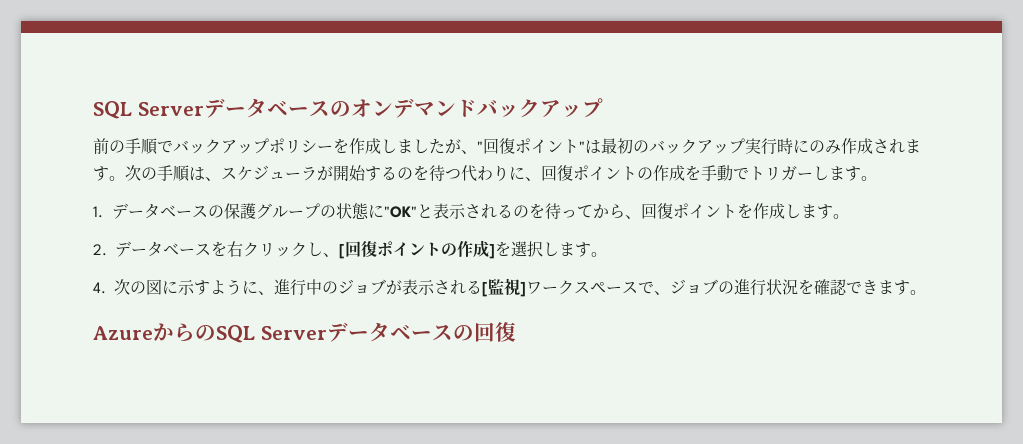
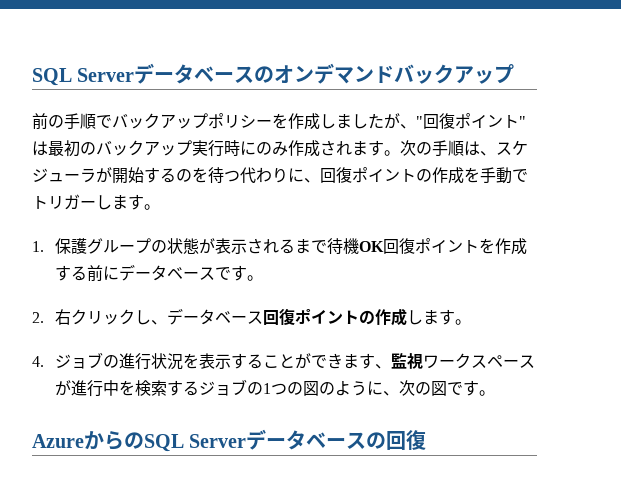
- 1.データベースの保護グループの状態に"OK"と表示されるのを待ってから、回復ポイントを作成します。
- 2.データベースを右クリックし、[回復ポイントの作成]を選択します。
+ 1.保護グループの状態が表示されるまで待機OK回復ポイントを作成する前にデータベースです。
+ 2.右クリックし、データベース回復ポイントの作成します。
- 4.次の図に示すように、進行中のジョブが表示される[監視]ワークスペースで、ジョブの進行状況を確認できます。
+ 4.ジョブの進行状況を表示することができます、監視ワークスペースが進行中を検索するジョブの1つの図のように、次の図です。

